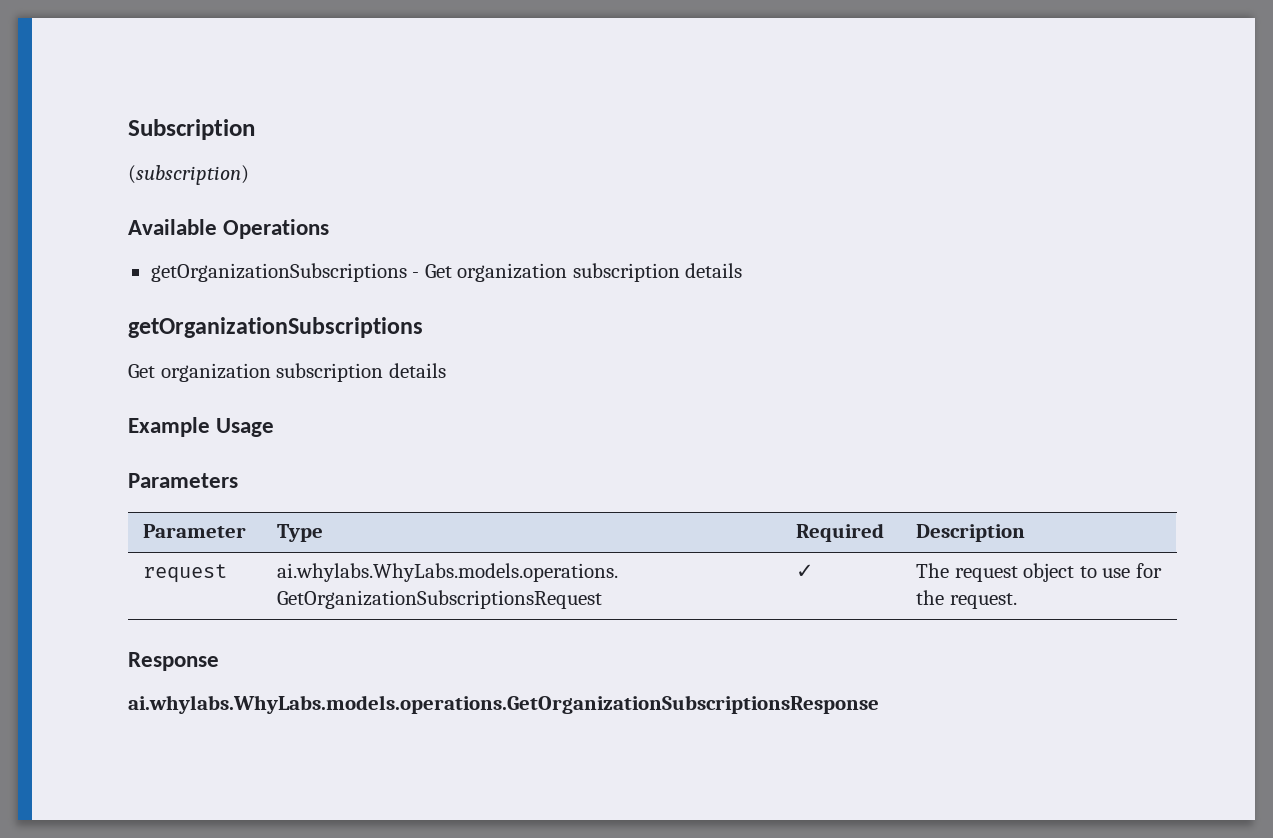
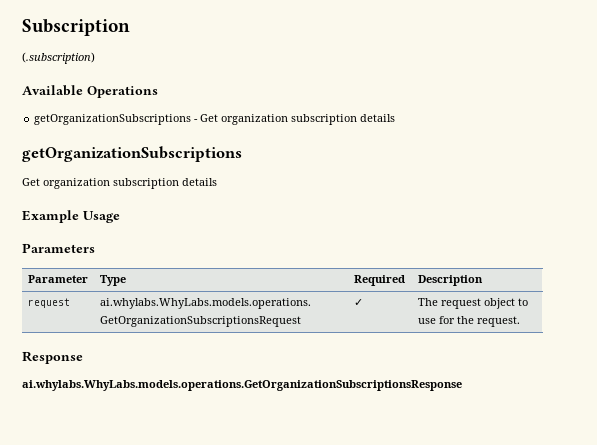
- (subscription)
+ (.subscription)

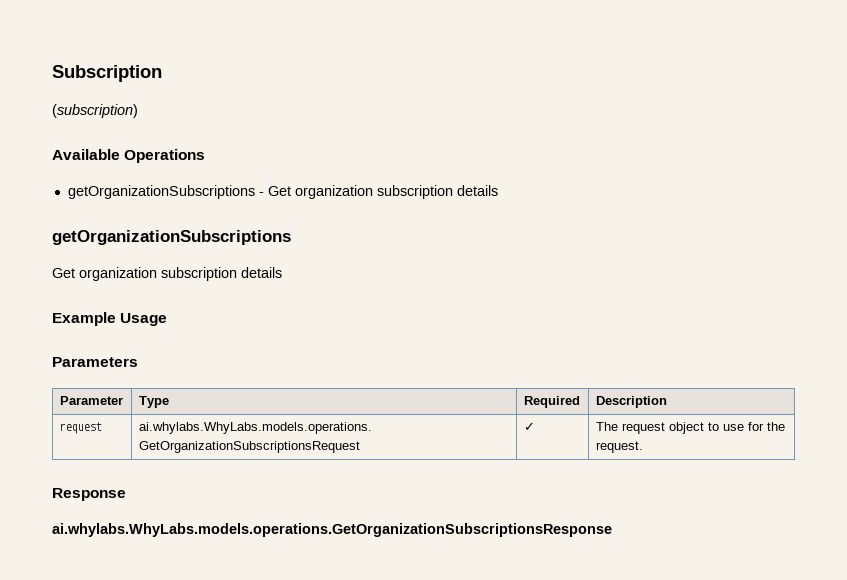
- (.subscription)
+ (subscription)

